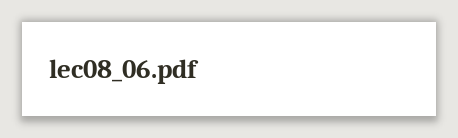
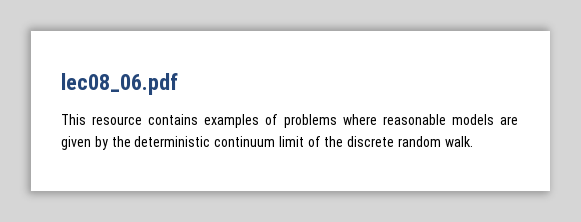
+ This resource contains examples of problems where reasonable models are given by the deterministic continuum limit of the discrete random walk.

